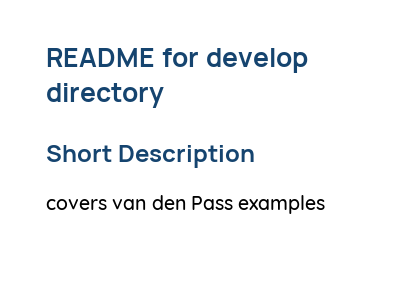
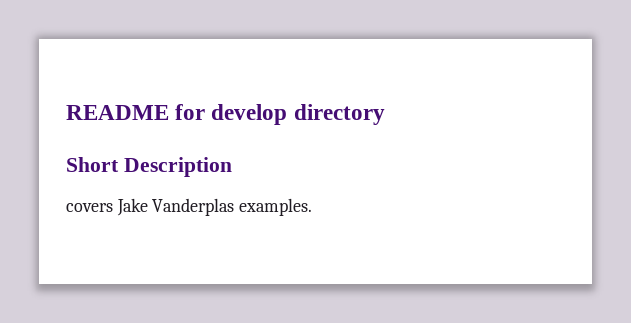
- covers van den Pass examples
+ covers Jake Vanderplas examples.

